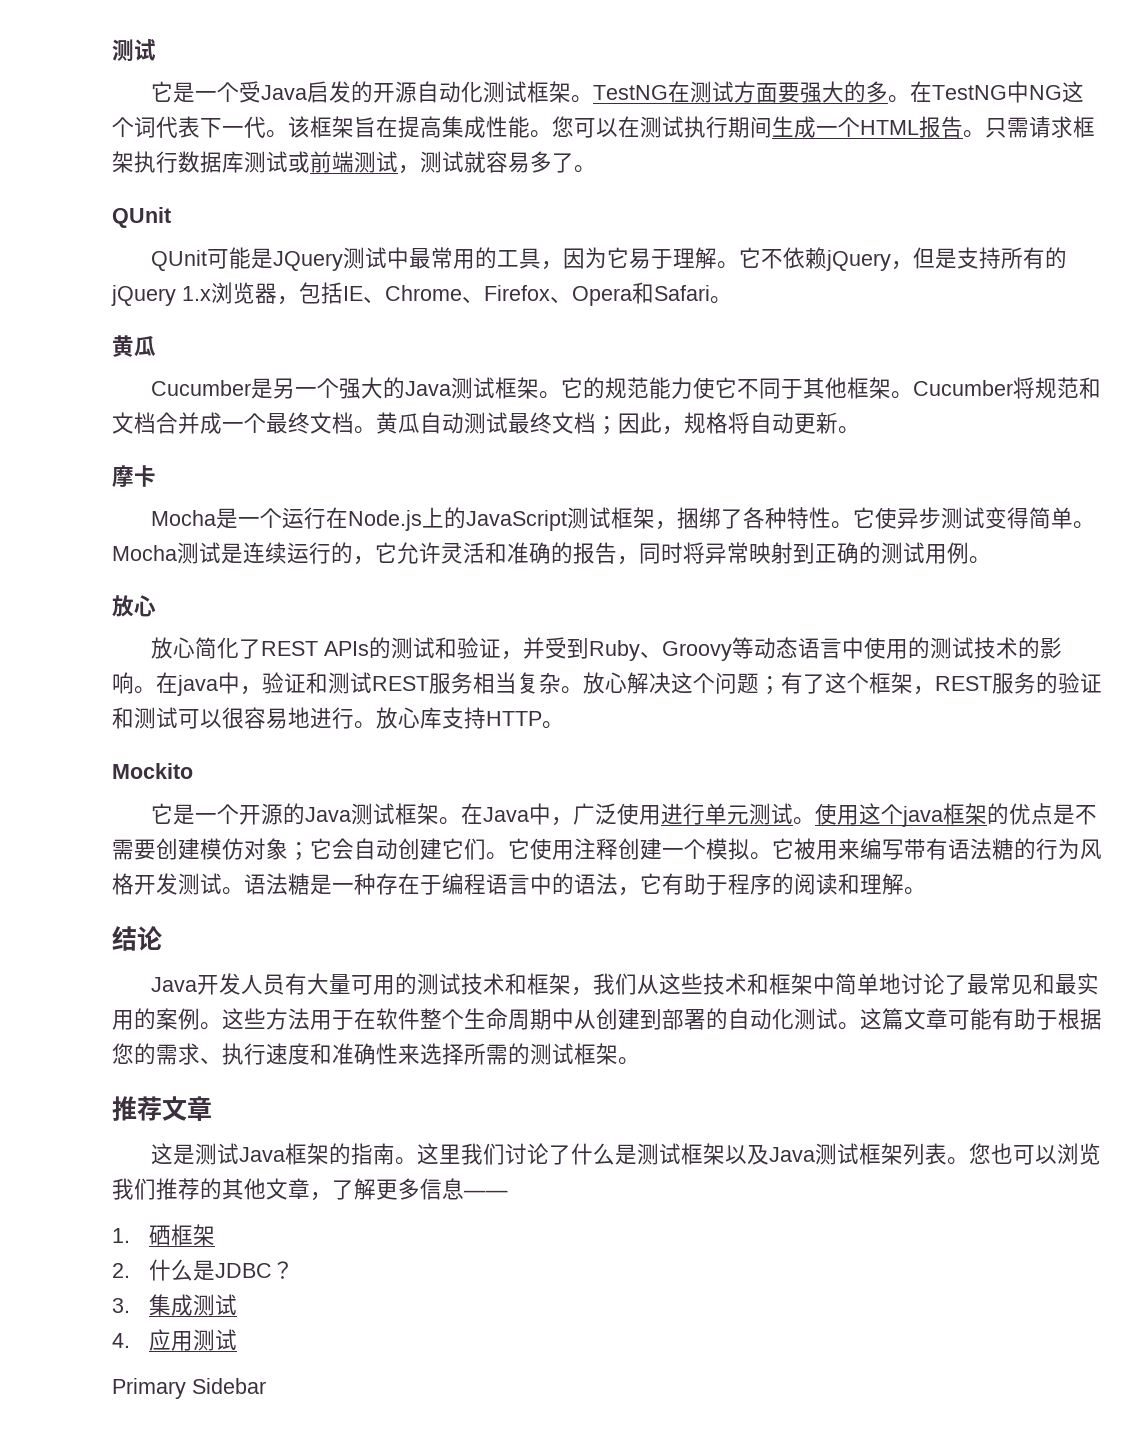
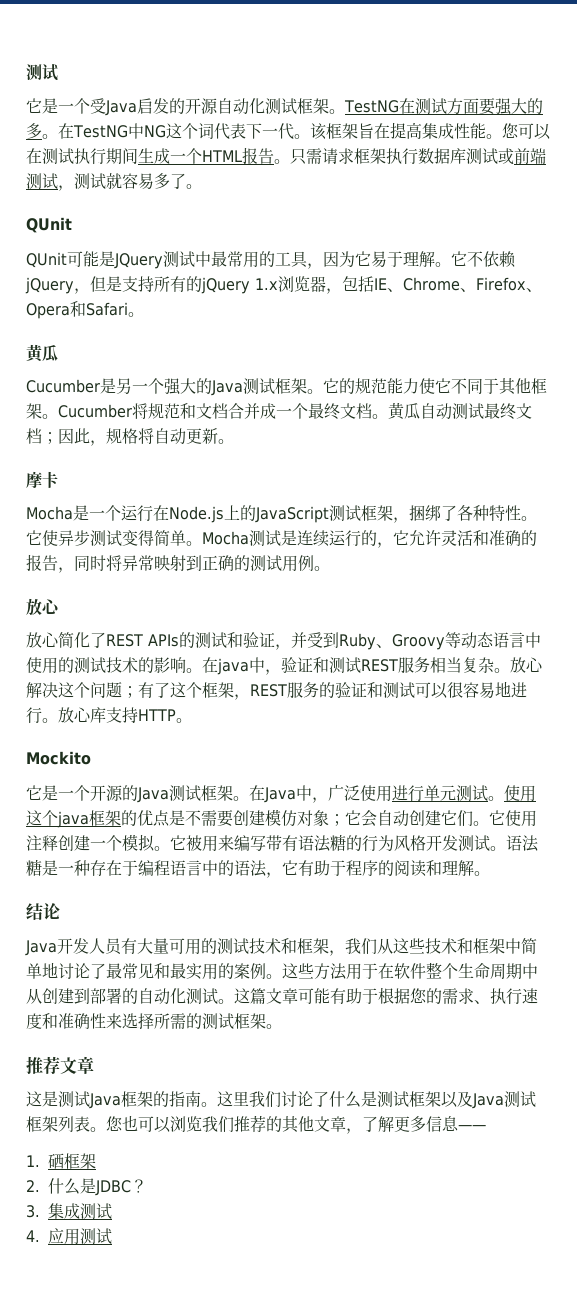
- Primary Sidebar

